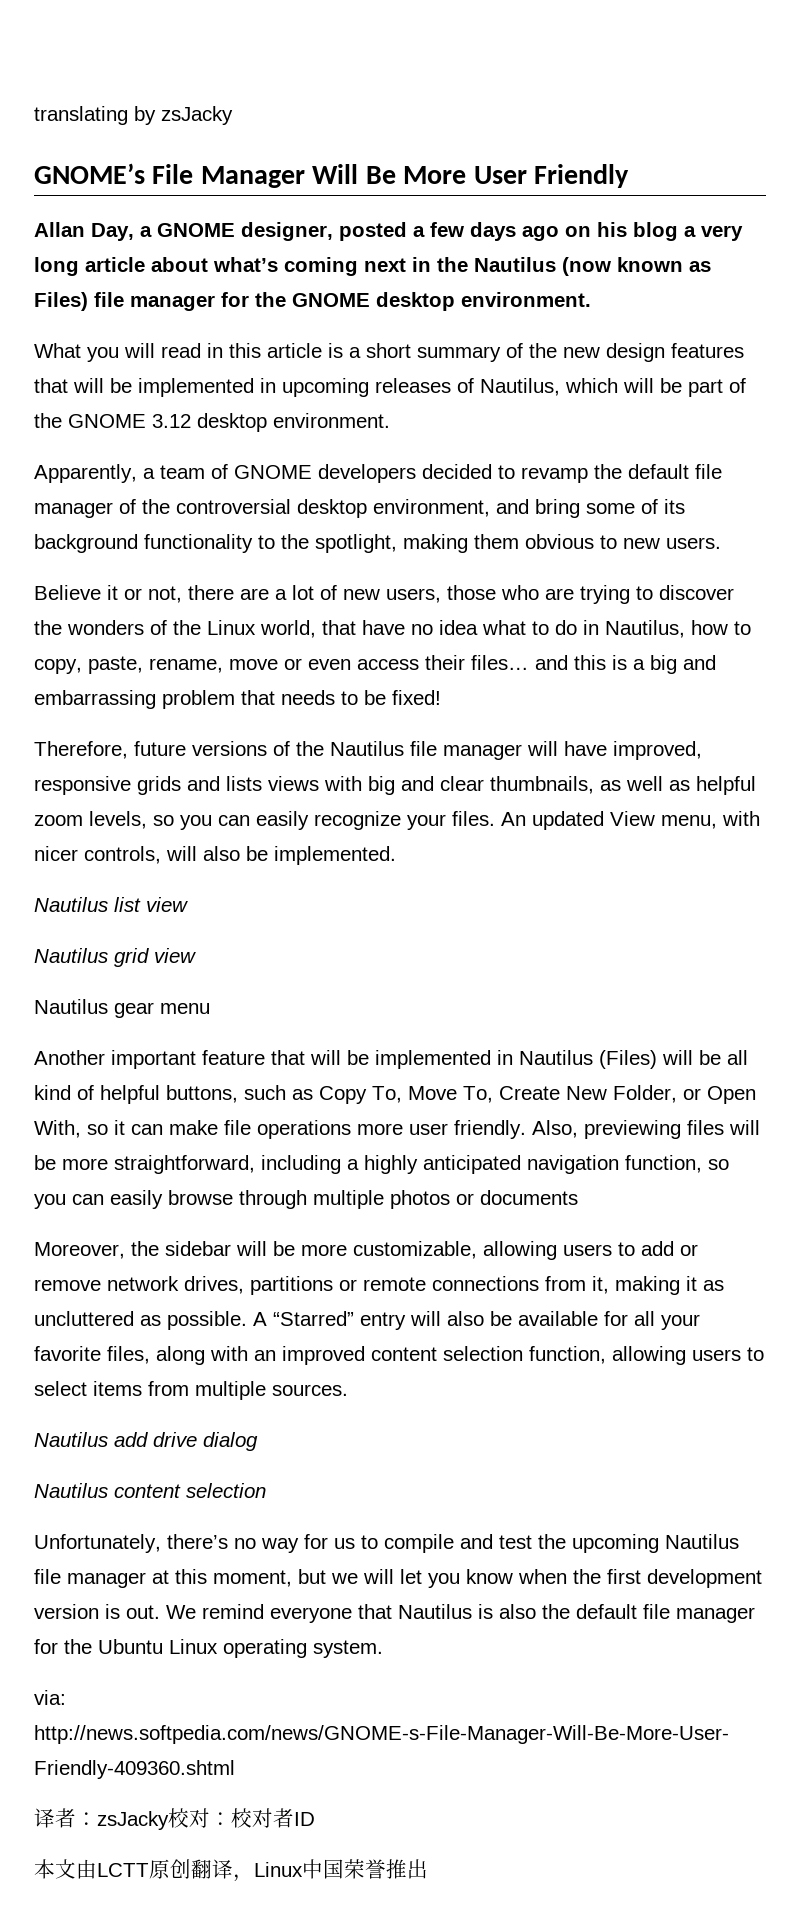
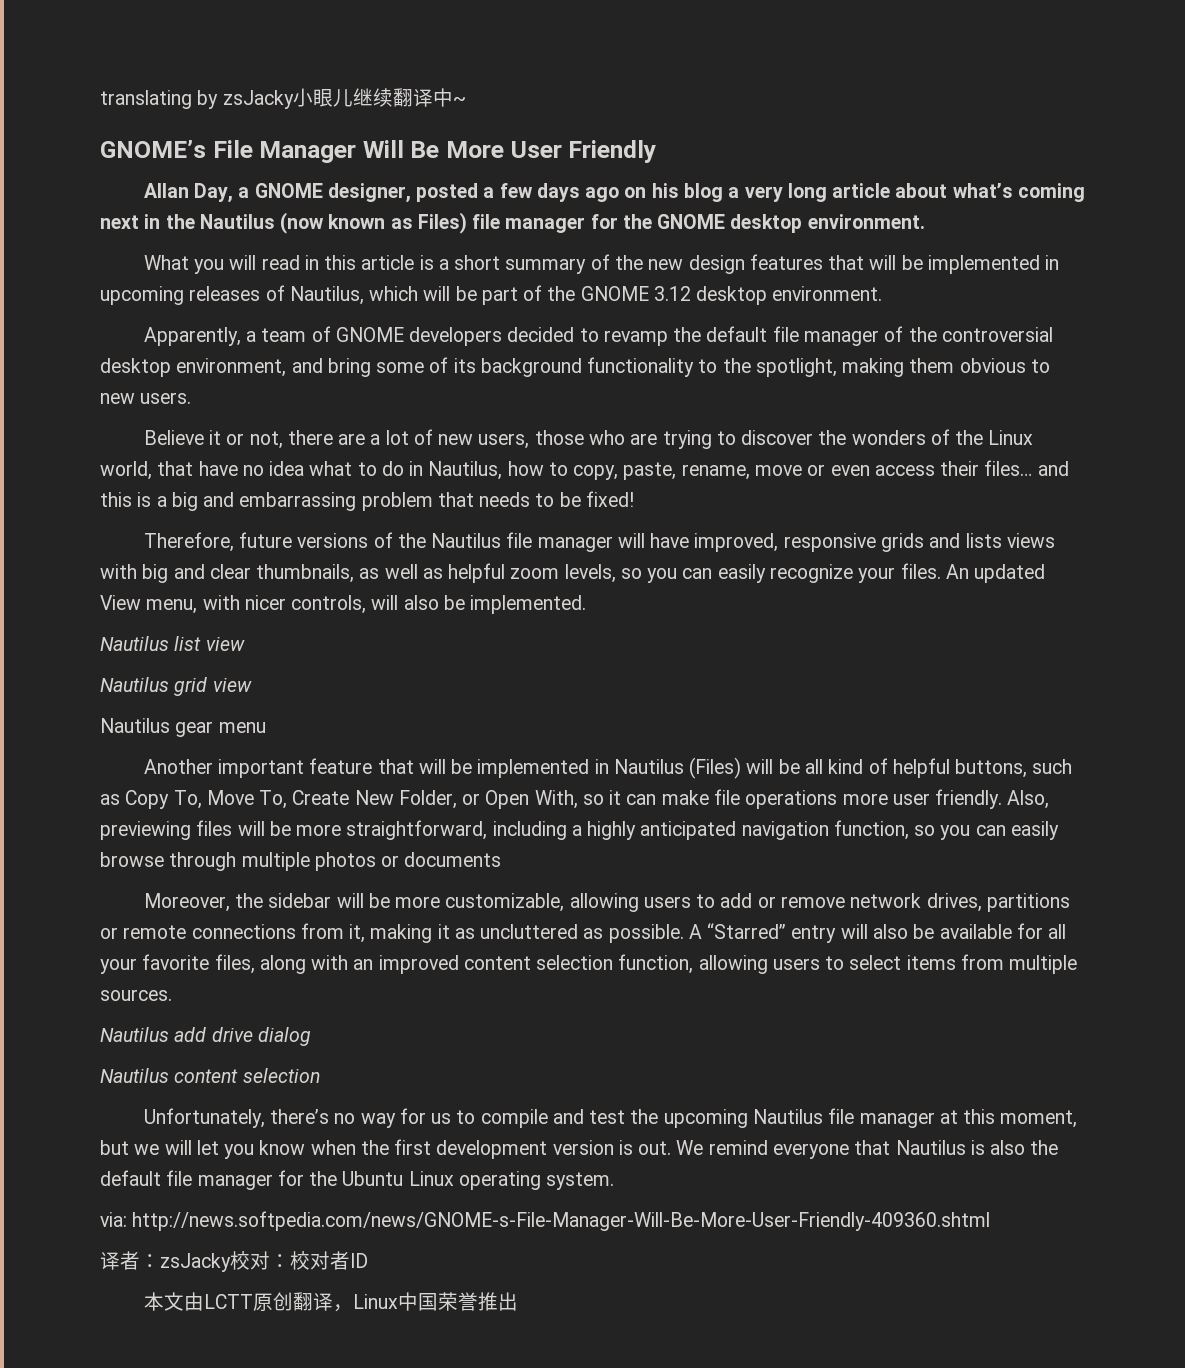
- translating by zsJacky
+ translating by zsJacky小眼儿继续翻译中~

